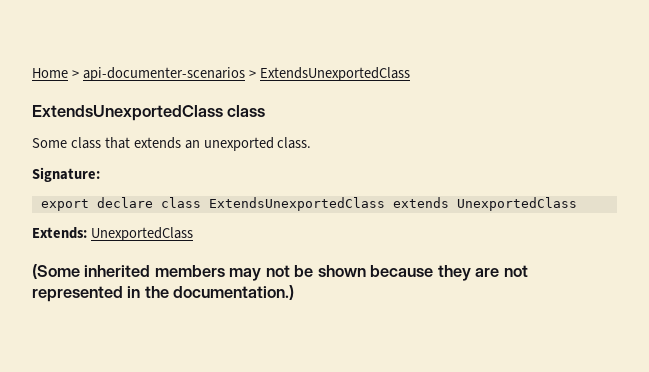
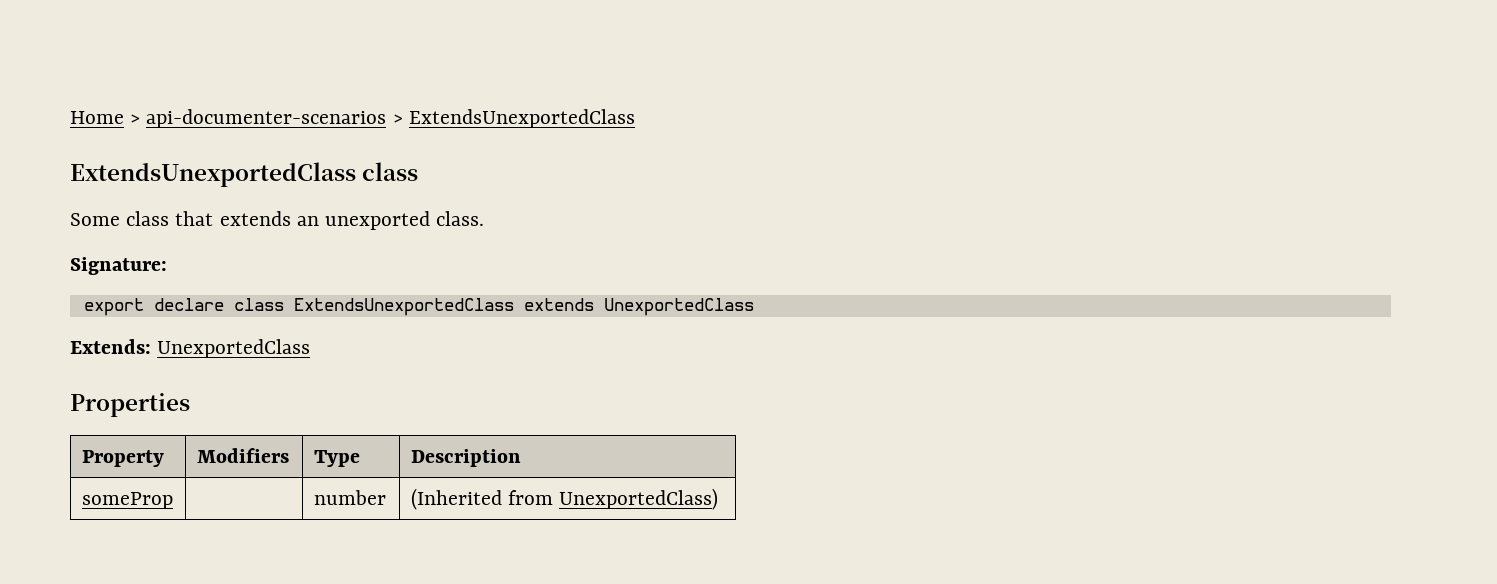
- (Some inherited members may not be shown because they are not represented in the documentation.)
+ Properties
+ Property | Modifiers | Type | Description
+ someProp | | number | (Inherited from UnexportedClass)

